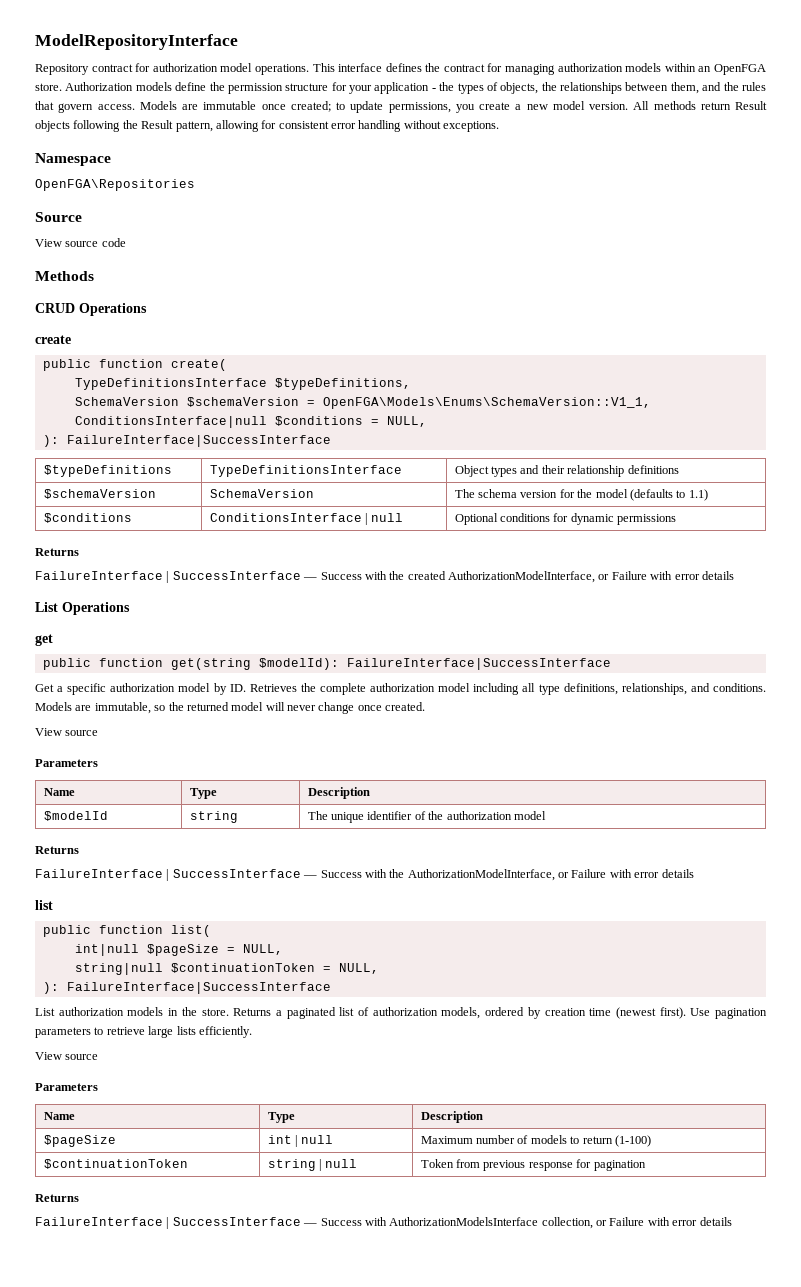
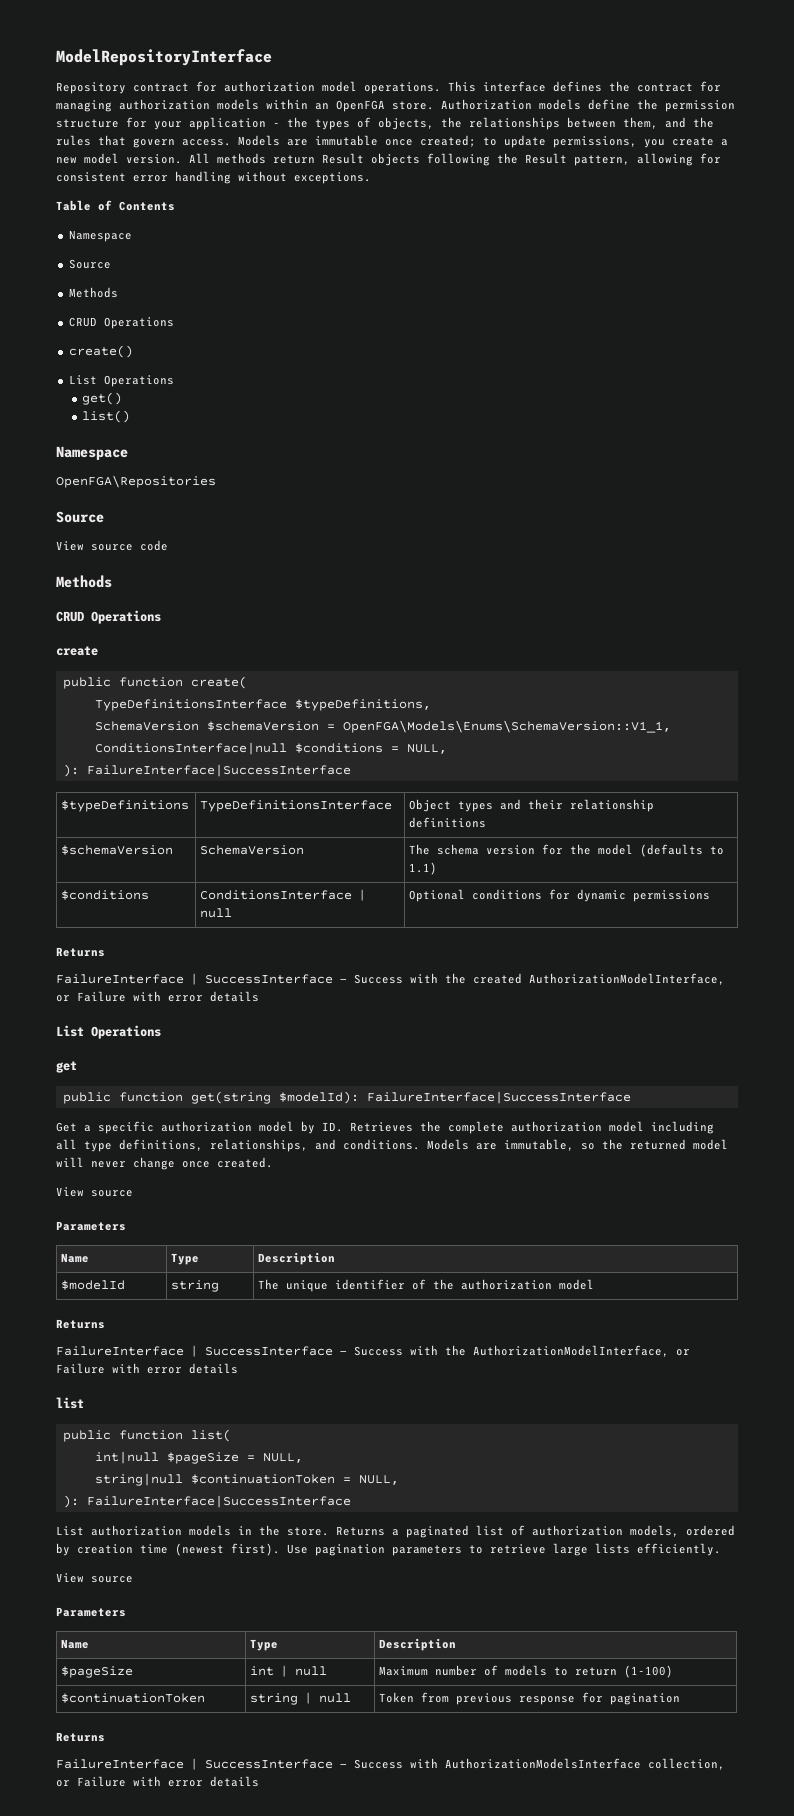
+ Table of Contents
+ Namespace
+ Source
+ Methods
+ CRUD Operations
+ create()
+ List Operations
+ get()
+ list()

